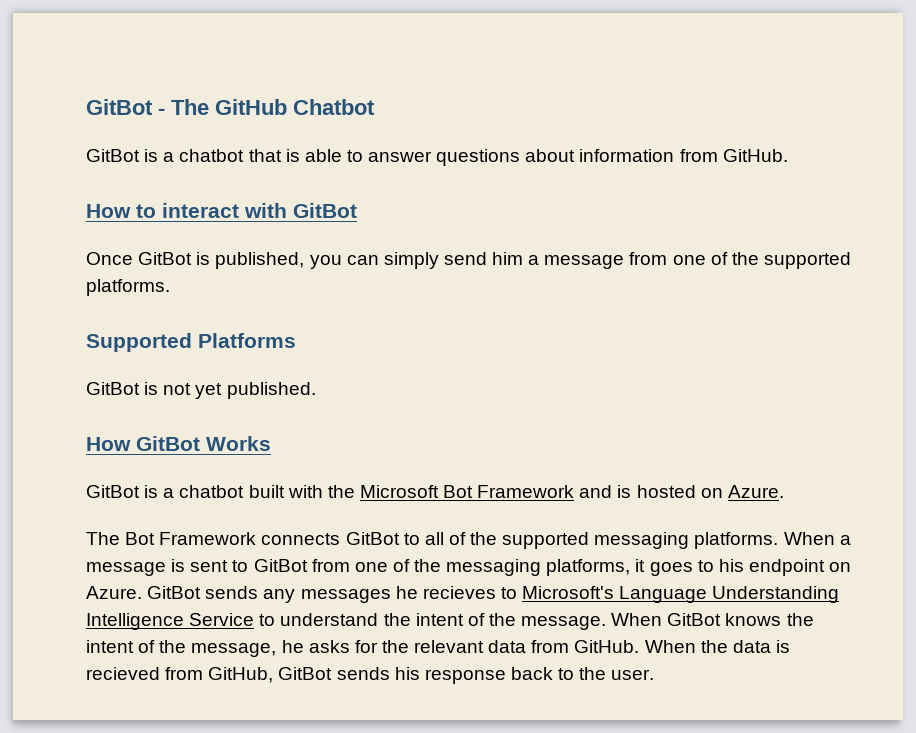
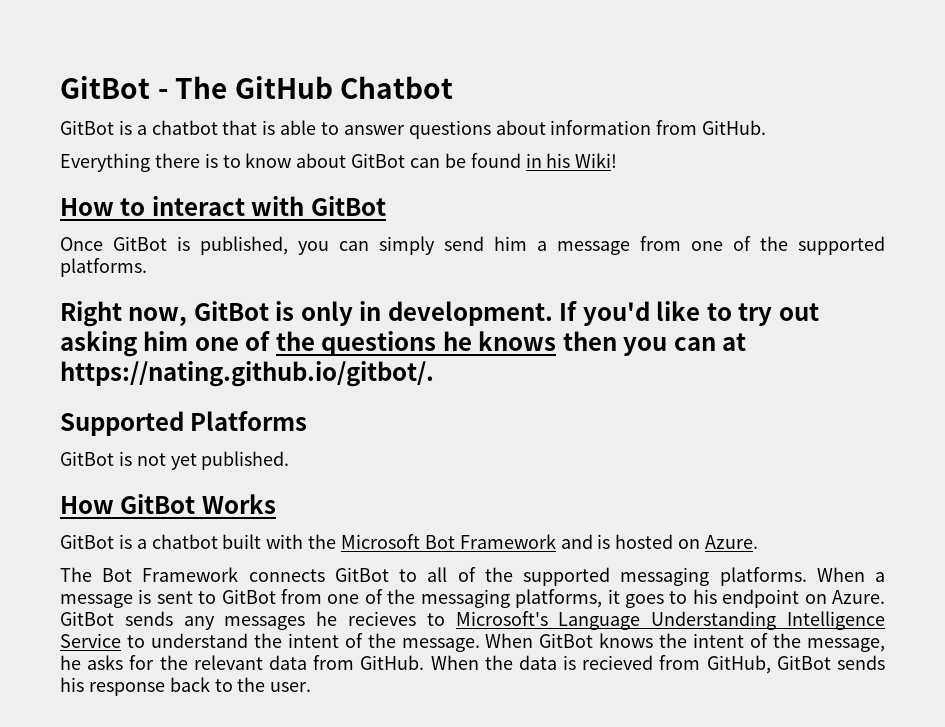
+ Everything there is to know about GitBot can be found in his Wiki!
+ Right now, GitBot is only in development. If you'd like to try out asking him one of the questions he knows then you can at https://nating.github.io/gitbot/.

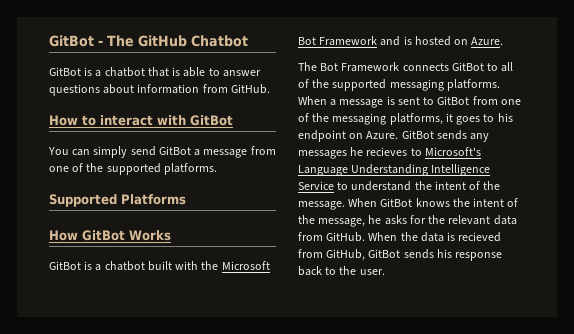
- Everything there is to know about GitBot can be found in his Wiki!
- Once GitBot is published, you can simply send him a message from one of the supported platforms.
+ You can simply send GitBot a message from one of the supported platforms.
- Right now, GitBot is only in development. If you'd like to try out asking him one of the questions he knows then you can at https://nating.github.io/gitbot/.
  Supported Platforms
- GitBot is not yet published.

